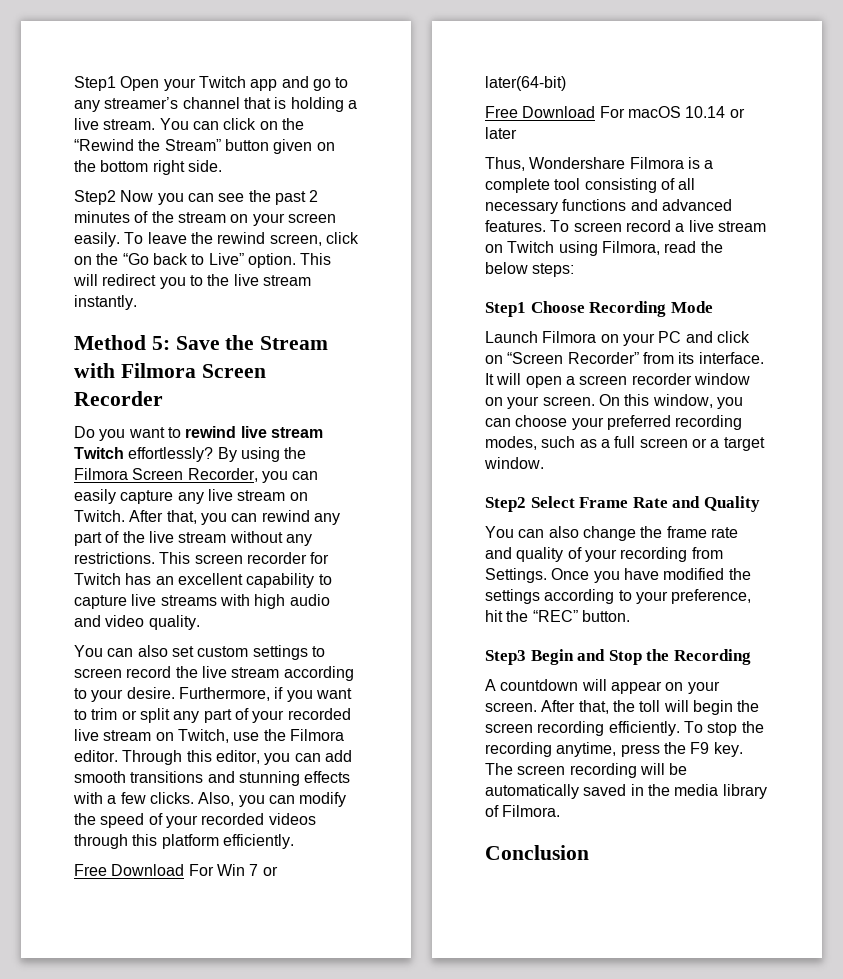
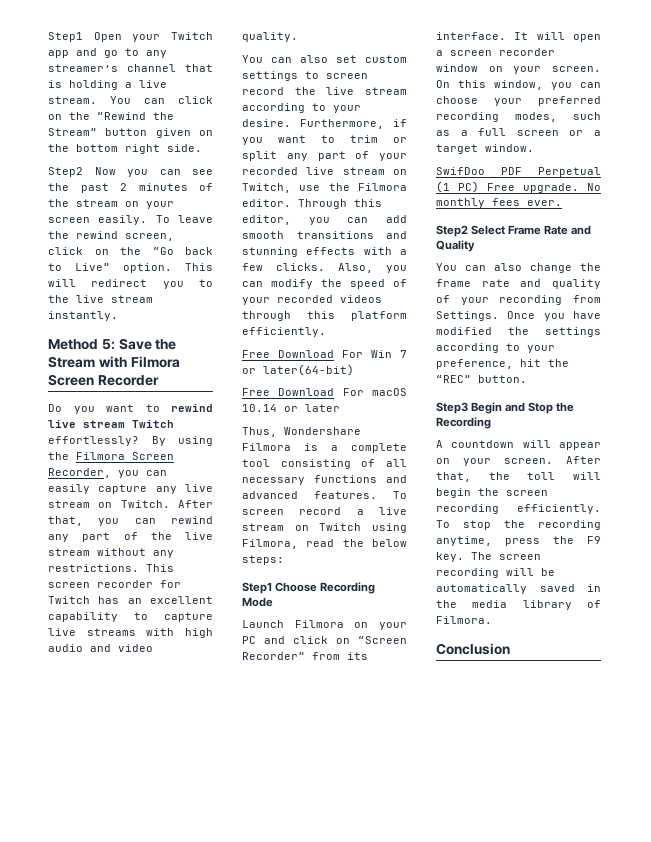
+ SwifDoo PDF Perpetual (1 PC) Free upgrade. No monthly fees ever.

